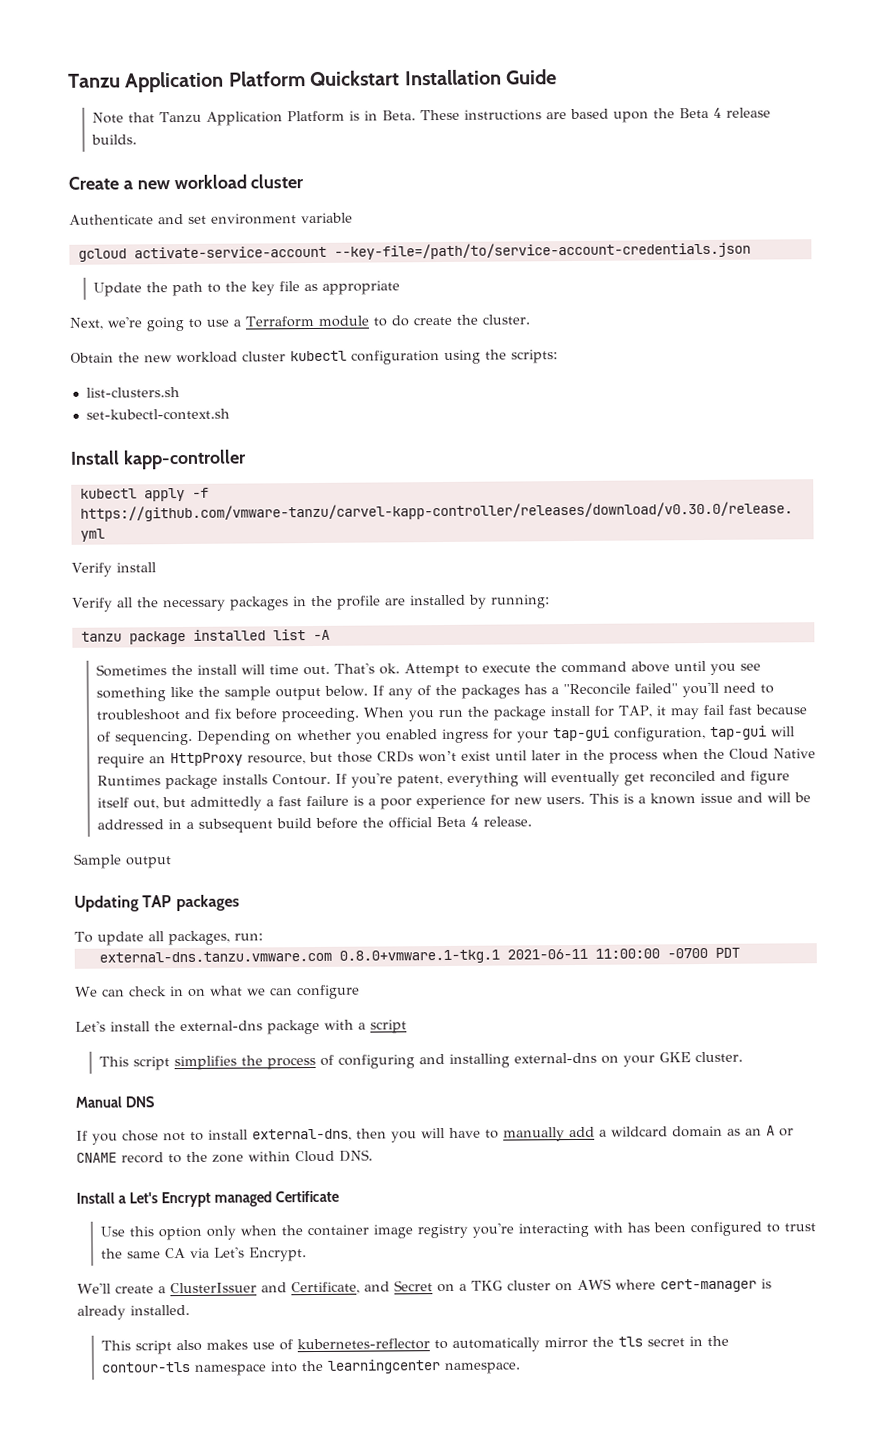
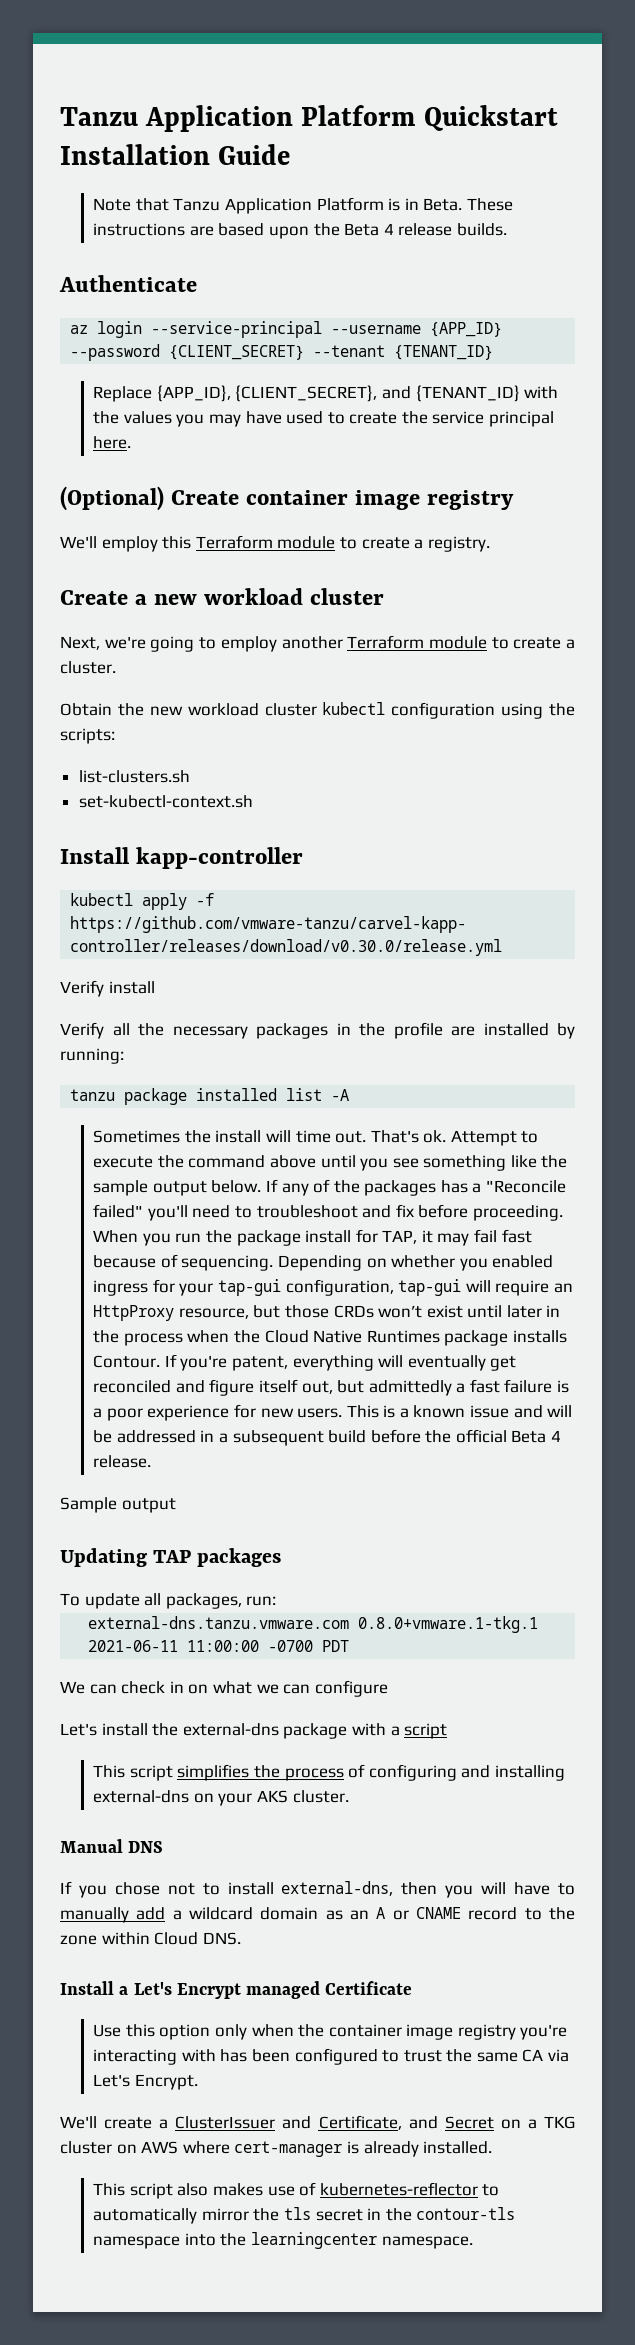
+ Authenticate
+ az login --service-principal --username {APP_ID} --password {CLIENT_SECRET} --tenant {TENANT_ID}
+ Replace {APP_ID}, {CLIENT_SECRET}, and {TENANT_ID} with the values you may have used to create the service principal here.
+ (Optional) Create container image registry
+ We'll employ this Terraform module to create a registry.
- Authenticate and set environment variable
- gcloud activate-service-account --key-file=/path/to/service-account-credentials.json
- Update the path to the key file as appropriate
- Next, we're going to use a Terraform module to do create the cluster.
+ Next, we're going to employ another Terraform module to create a cluster.
- This script simplifies the process of configuring and installing external-dns on your GKE cluster.
+ This script simplifies the process of configuring and installing external-dns on your AKS cluster.

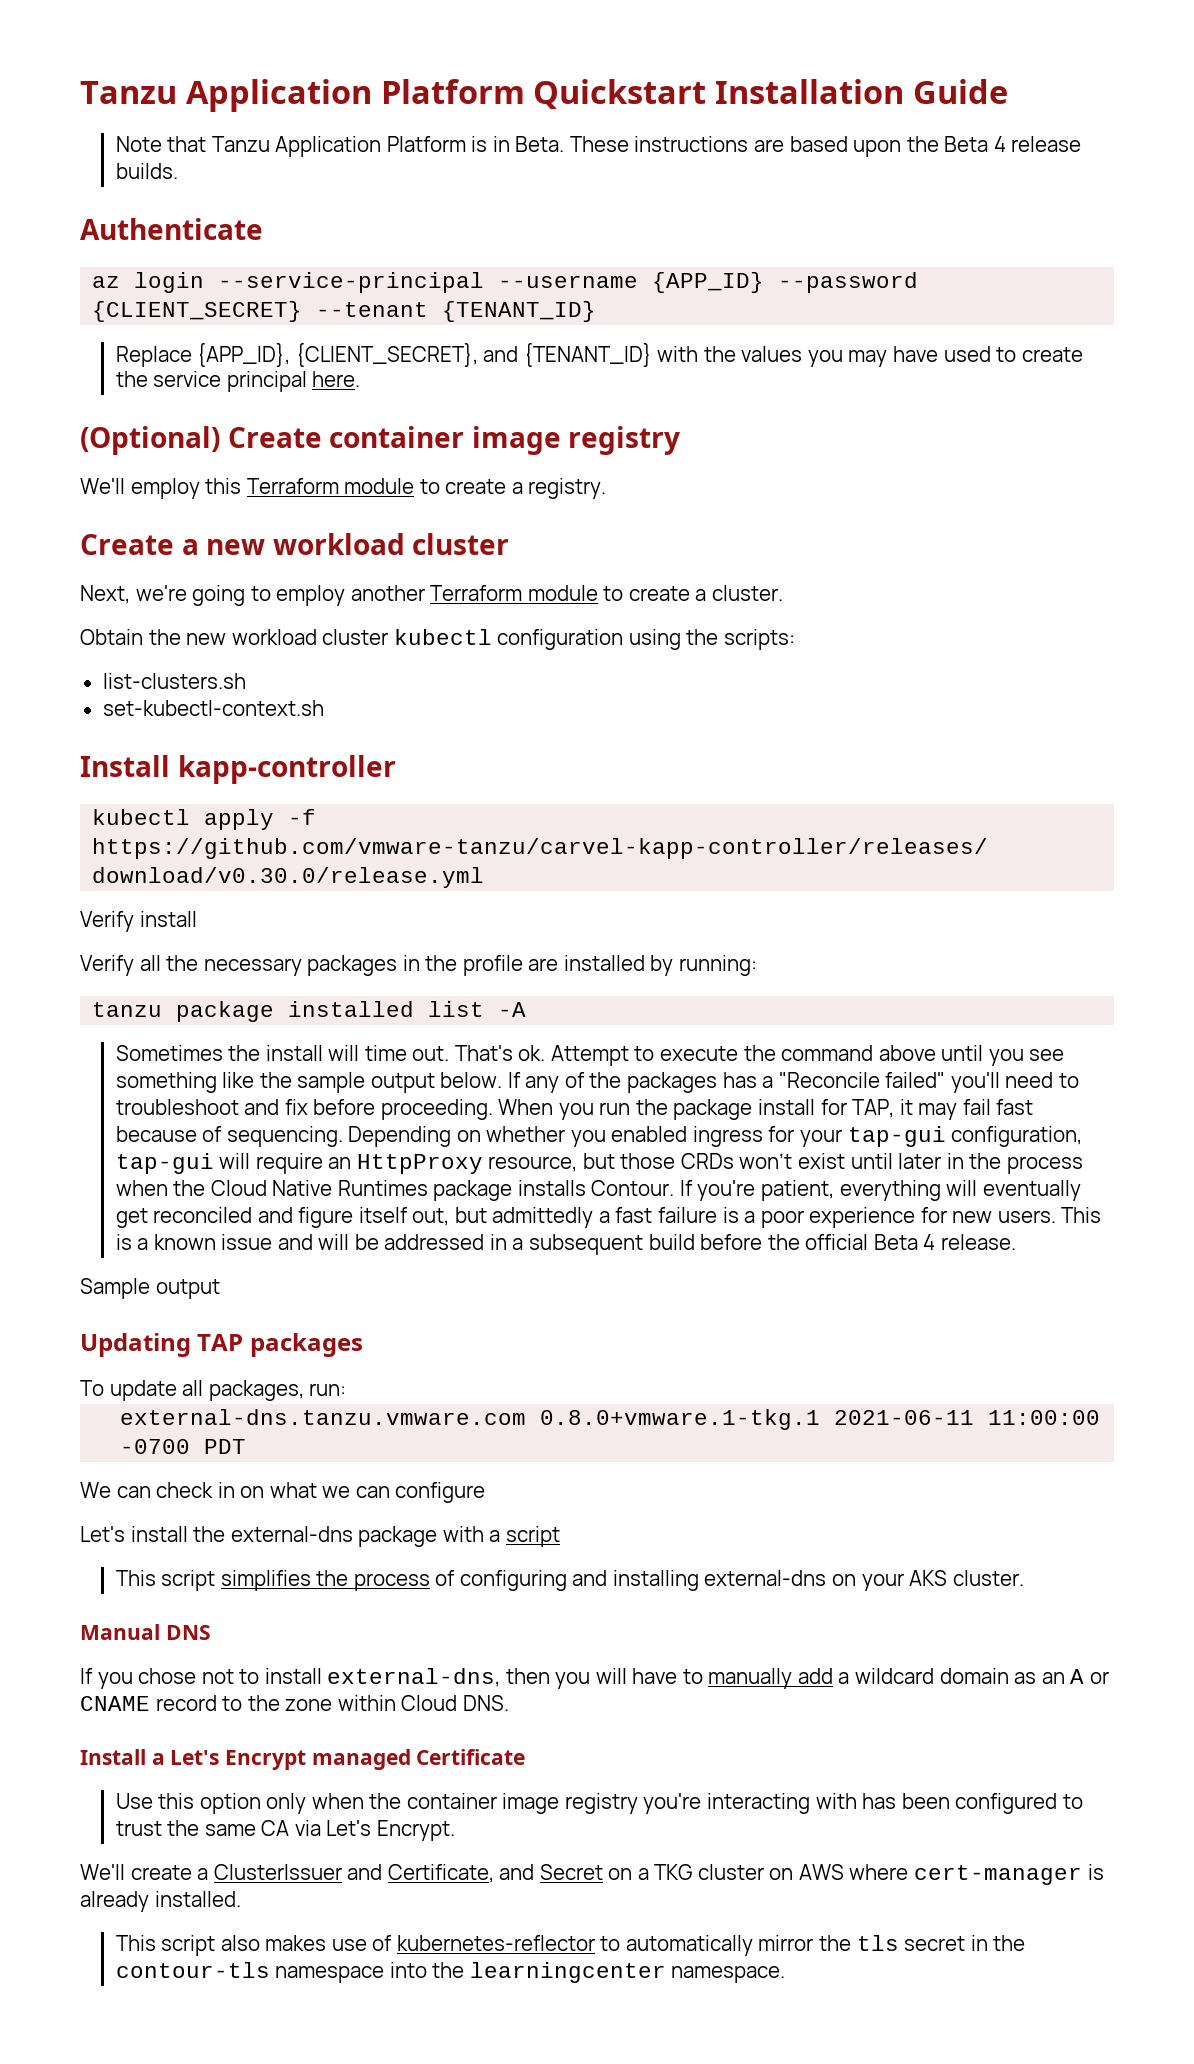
- If you're patent, everything will eventually get reconciled and figure itself out, but admittedly a fast failure is a poor experience for new users.
+ If you're patient, everything will eventually get reconciled and figure itself out, but admittedly a fast failure is a poor experience for new users.

